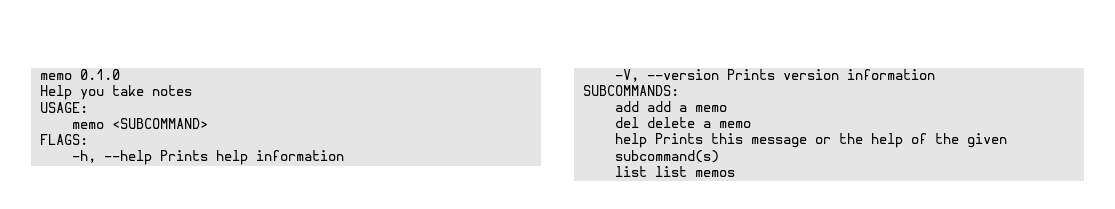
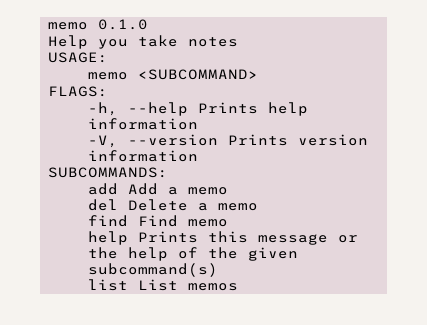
- add add a memo
+ add Add a memo
- del delete a memo
+ del Delete a memo
+ find Find memo
- list list memos
+ list List memos

